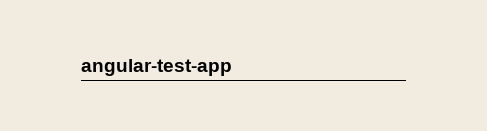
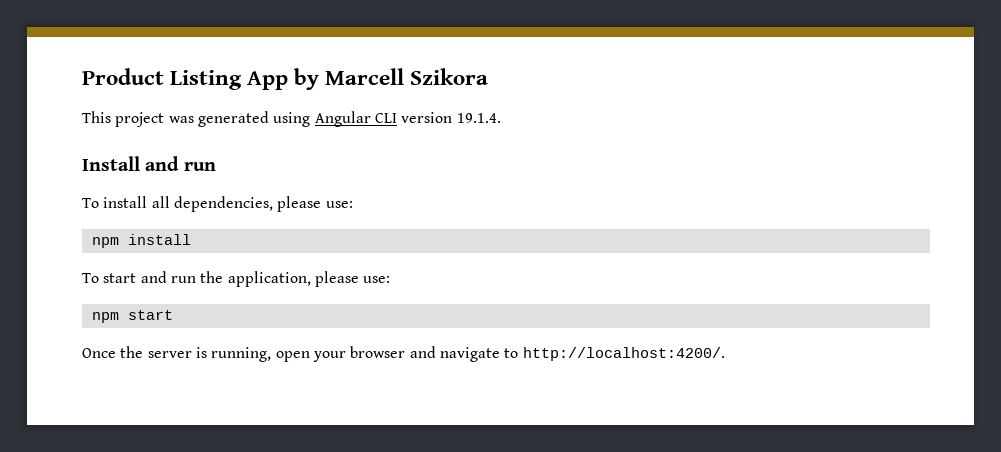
- angular-test-app
+ Product Listing App by Marcell Szikora
+ This project was generated using Angular CLI version 19.1.4.
+ Install and run
+ To install all dependencies, please use:
+ npm install
+ To start and run the application, please use:
+ npm start
+ Once the server is running, open your browser and navigate to http://localhost:4200/.

